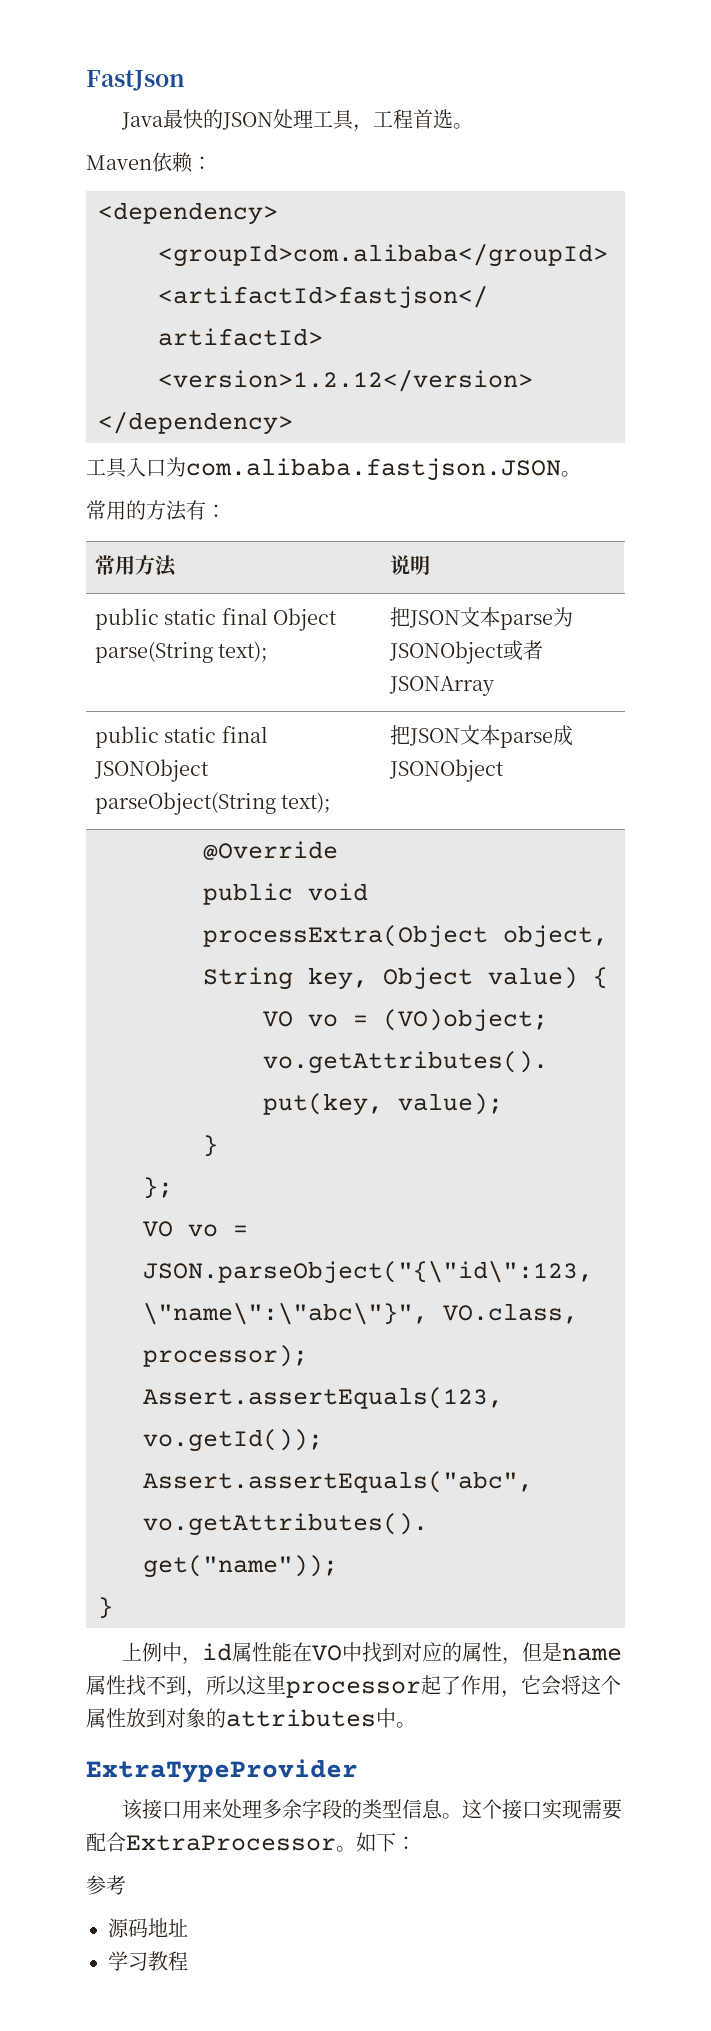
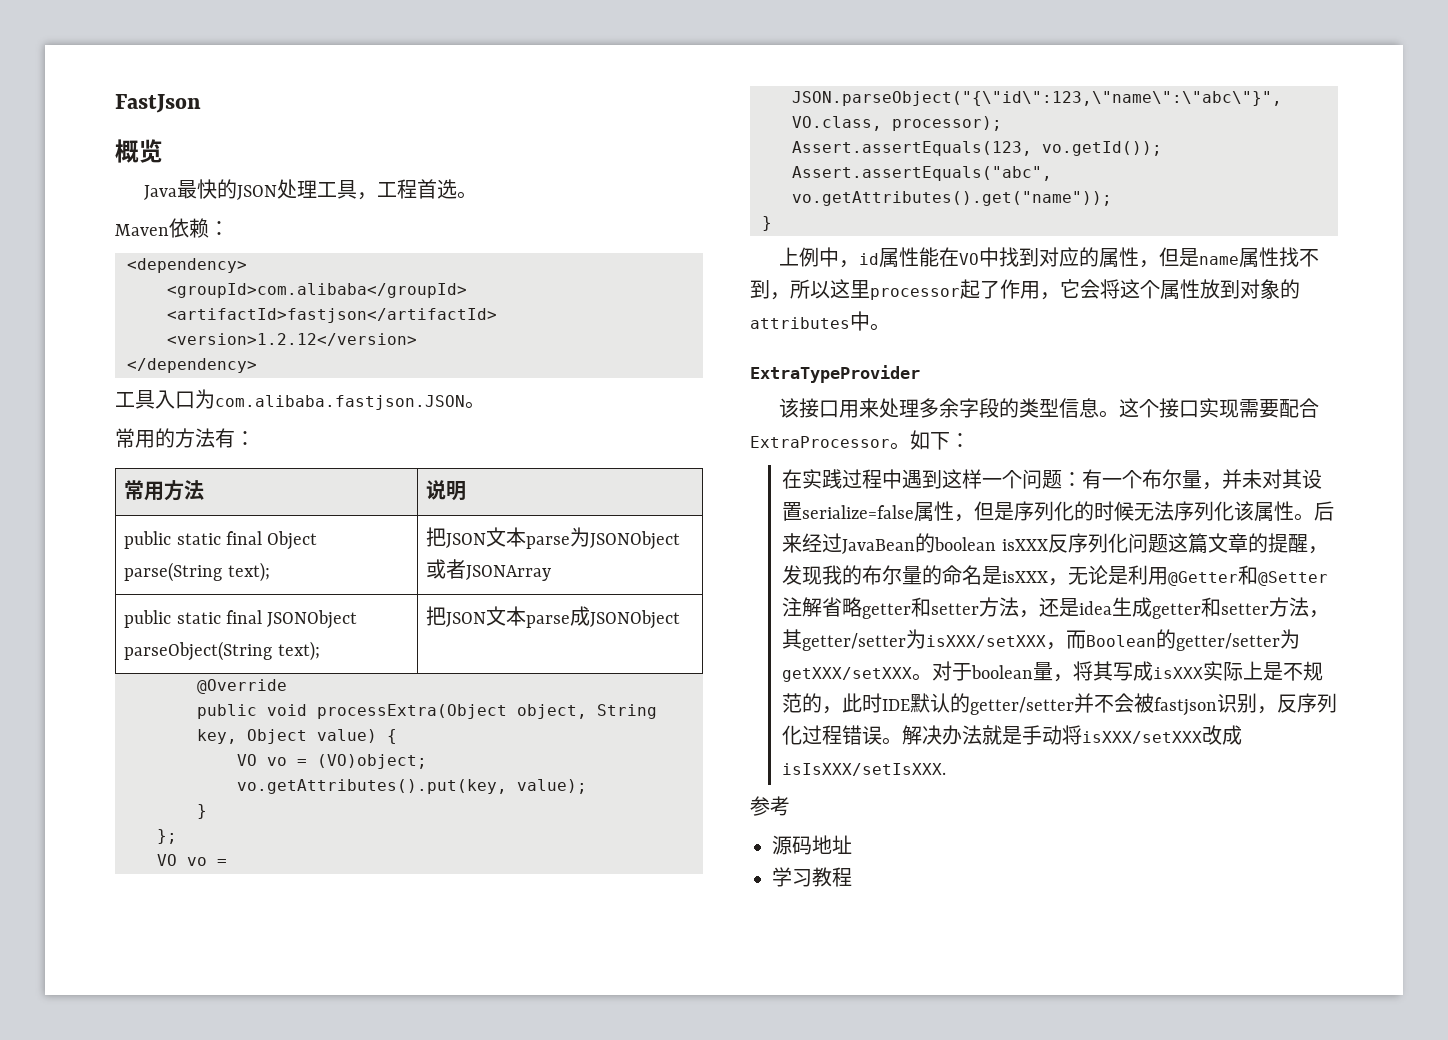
+ 概览
+ 在实践过程中遇到这样一个问题：有一个布尔量，并未对其设置serialize=false属性，但是序列化的时候无法序列化该属性。后来经过JavaBean的boolean isXXX反序列化问题这篇文章的提醒，发现我的布尔量的命名是isXXX，无论是利用@Getter和@Setter注解省略getter和setter方法，还是idea生成getter和setter方法，其getter/setter为isXXX/setXXX，而Boolean的getter/setter为getXXX/setXXX。对于boolean量，将其写成isXXX实际上是不规范的，此时IDE默认的getter/setter并不会被fastjson识别，反序列化过程错误。解决办法就是手动将isXXX/setXXX改成isIsXXX/setIsXXX.

